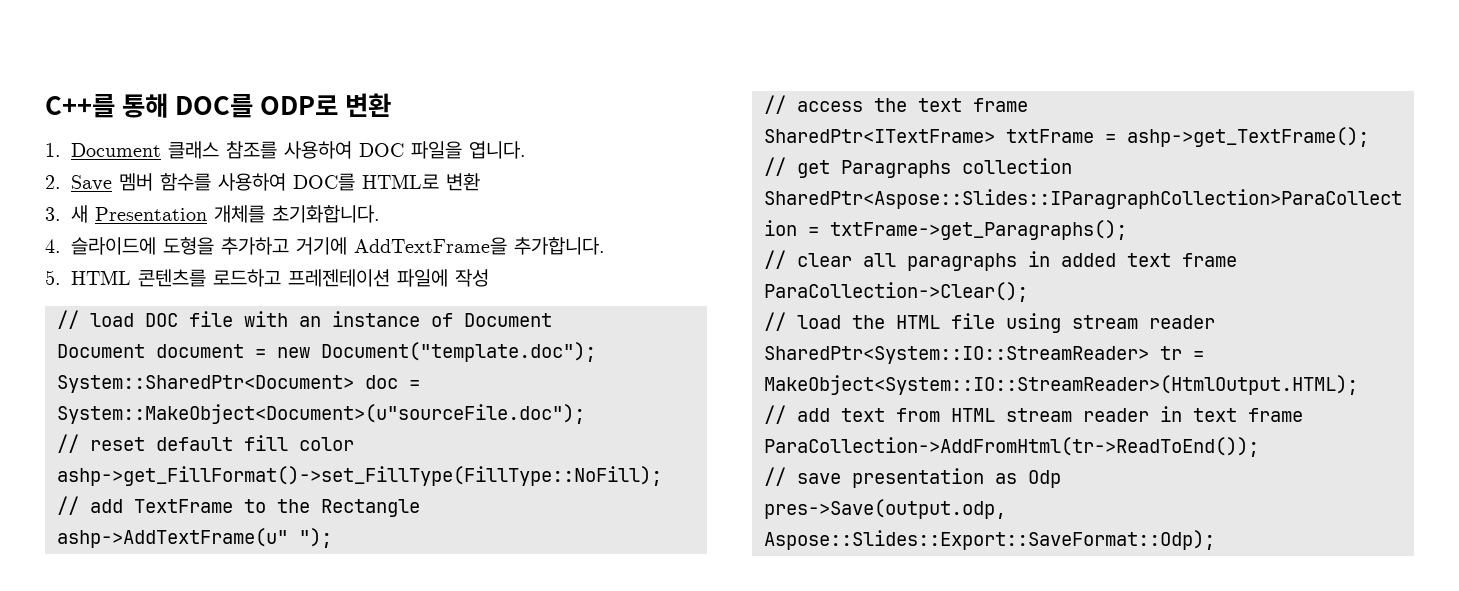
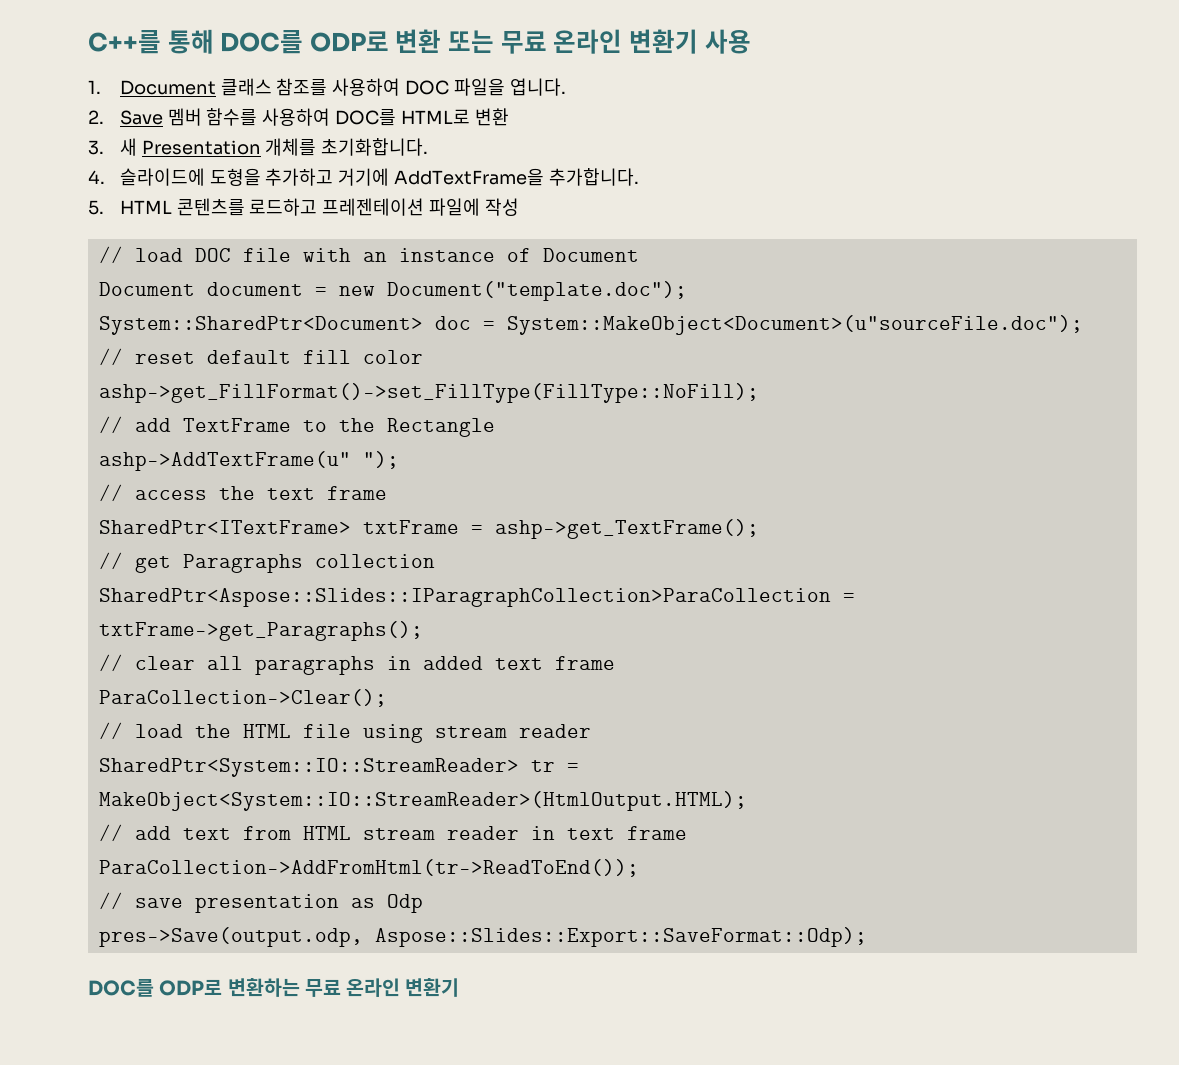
- C++를 통해 DOC를 ODP로 변환
+ C++를 통해 DOC를 ODP로 변환 또는 무료 온라인 변환기 사용
+ DOC를 ODP로 변환하는 무료 온라인 변환기

